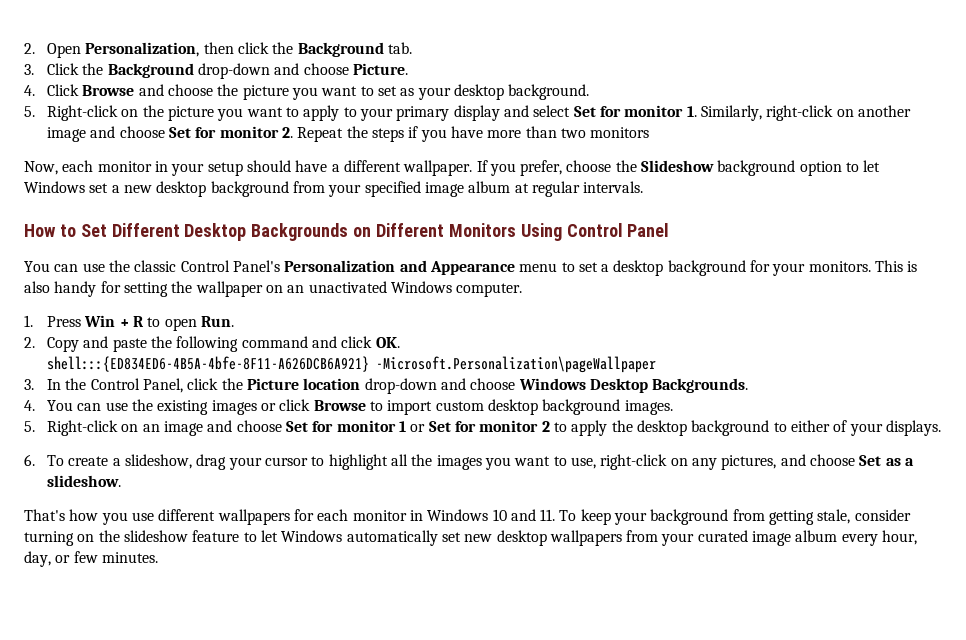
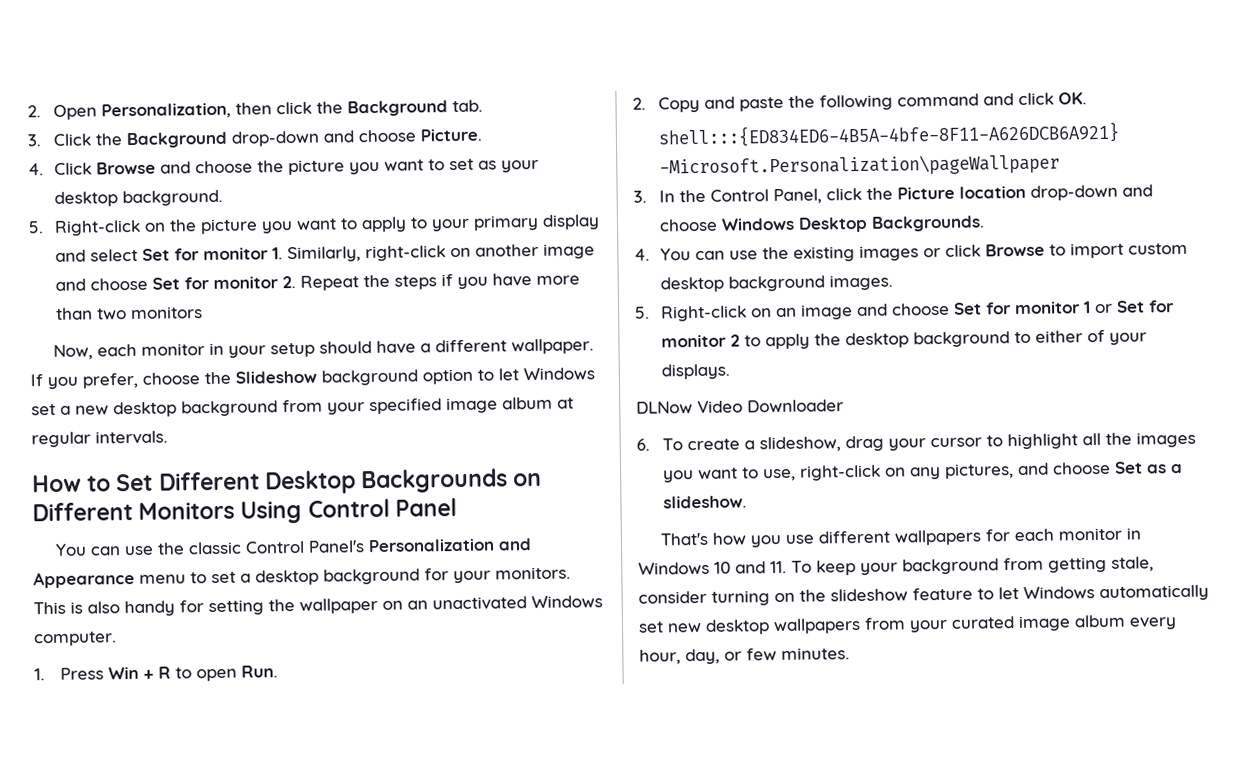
+ DLNow Video Downloader

